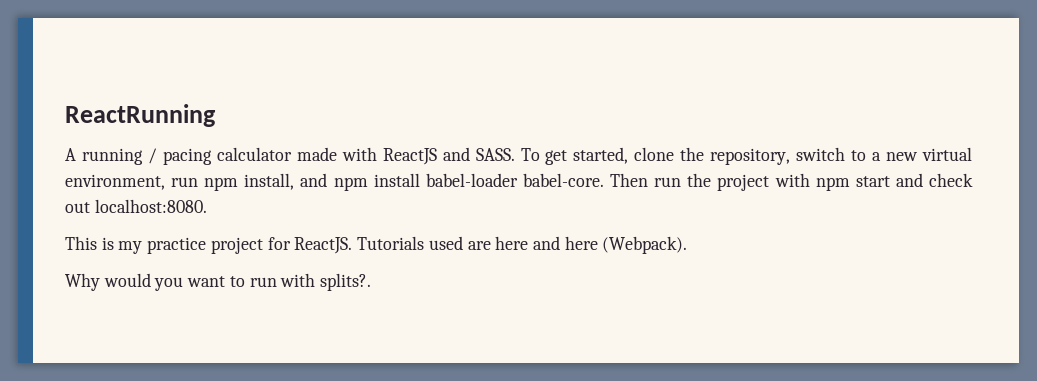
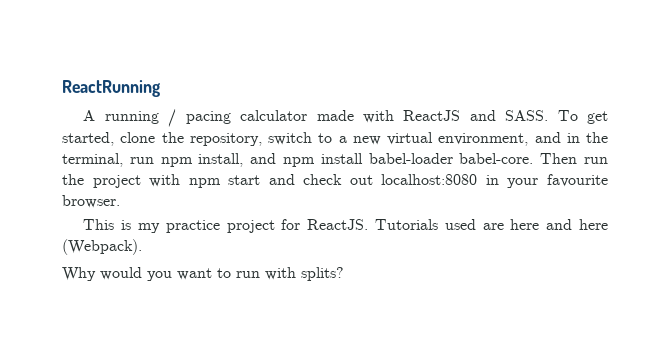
- To get started, clone the repository, switch to a new virtual environment, run npm install, and npm install babel-loader babel-core.
+ To get started, clone the repository, switch to a new virtual environment, and in the terminal, run npm install, and npm install babel-loader babel-core.
- Then run the project with npm start and check out localhost:8080.
+ Then run the project with npm start and check out localhost:8080 in your favourite browser.
- Why would you want to run with splits?.
+ Why would you want to run with splits?

